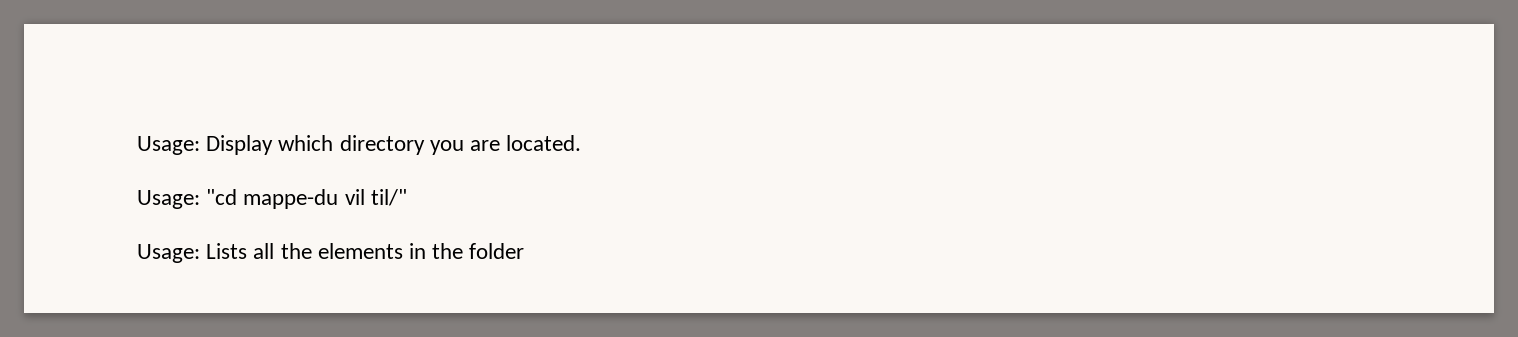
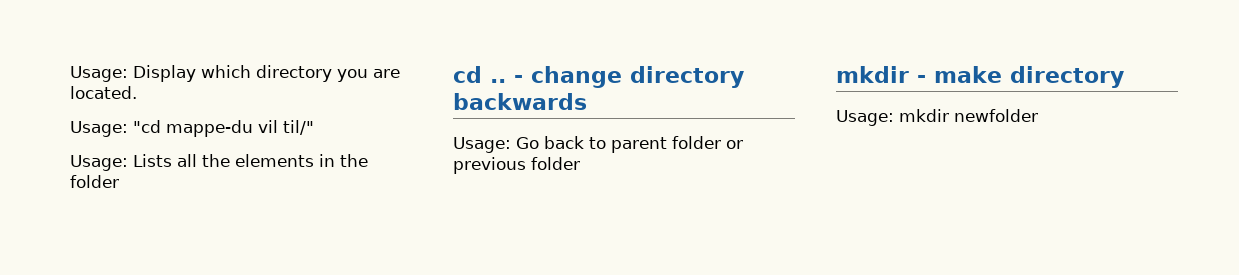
+ cd .. - change directory backwards
+ Usage: Go back to parent folder or previous folder
+ mkdir - make directory
+ Usage: mkdir newfolder

